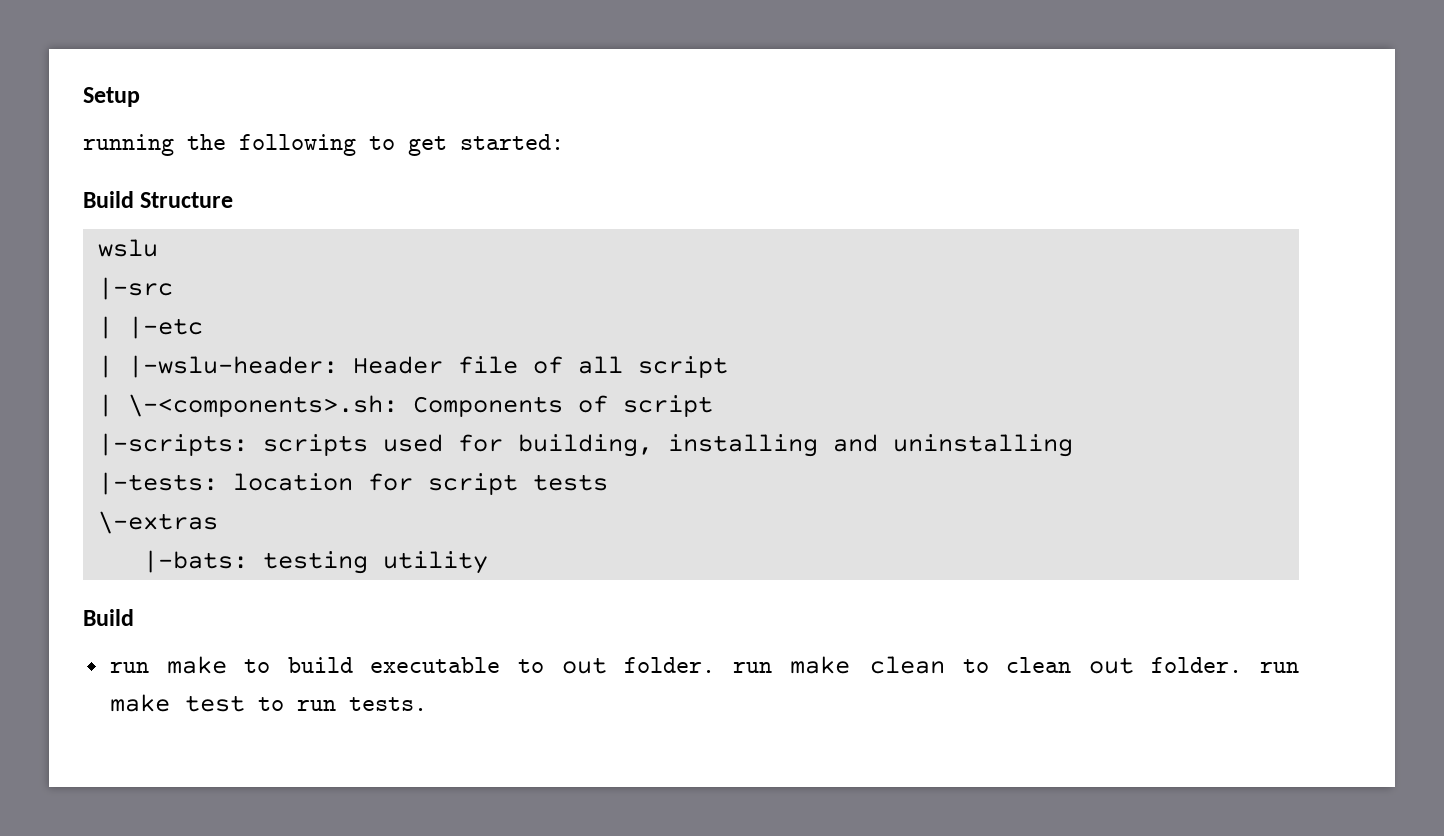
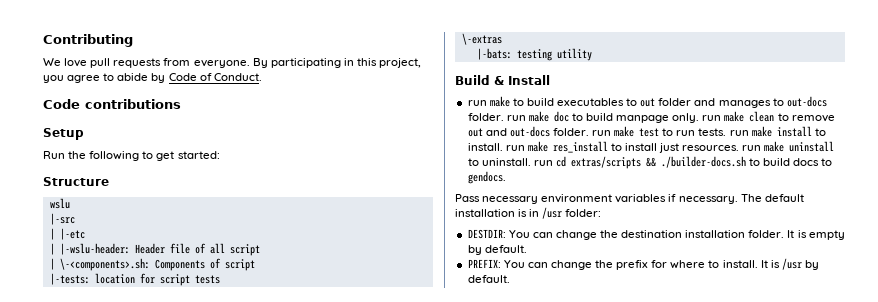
+ Contributing
+ We love pull requests from everyone. By participating in this project, you agree to abide by Code of Conduct.
+ Code contributions
- running the following to get started:
+ Run the following to get started:
- Build Structure
+ Structure
- |-scripts: scripts used for building, installing and uninstalling
  |-bats: testing utility
- Build
+ Build & Install
- run make to build executable to out folder. run make clean to clean out folder. run make test to run tests.
+ run make to build executables to out folder and manages to out-docs folder. run make doc to build manpage only. run make clean to remove out and out-docs folder. run make test to run tests. run make install to install. run make res_install to install just resources. run make uninstall to uninstall. run cd extras/scripts && ./builder-docs.sh to build docs to gendocs.
+ Pass necessary environment variables if necessary. The default installation is in /usr folder:
+ DESTDIR: You can change the destination installation folder. It is empty by default.
+ PREFIX: You can change the prefix for where to install. It is /usr by default.

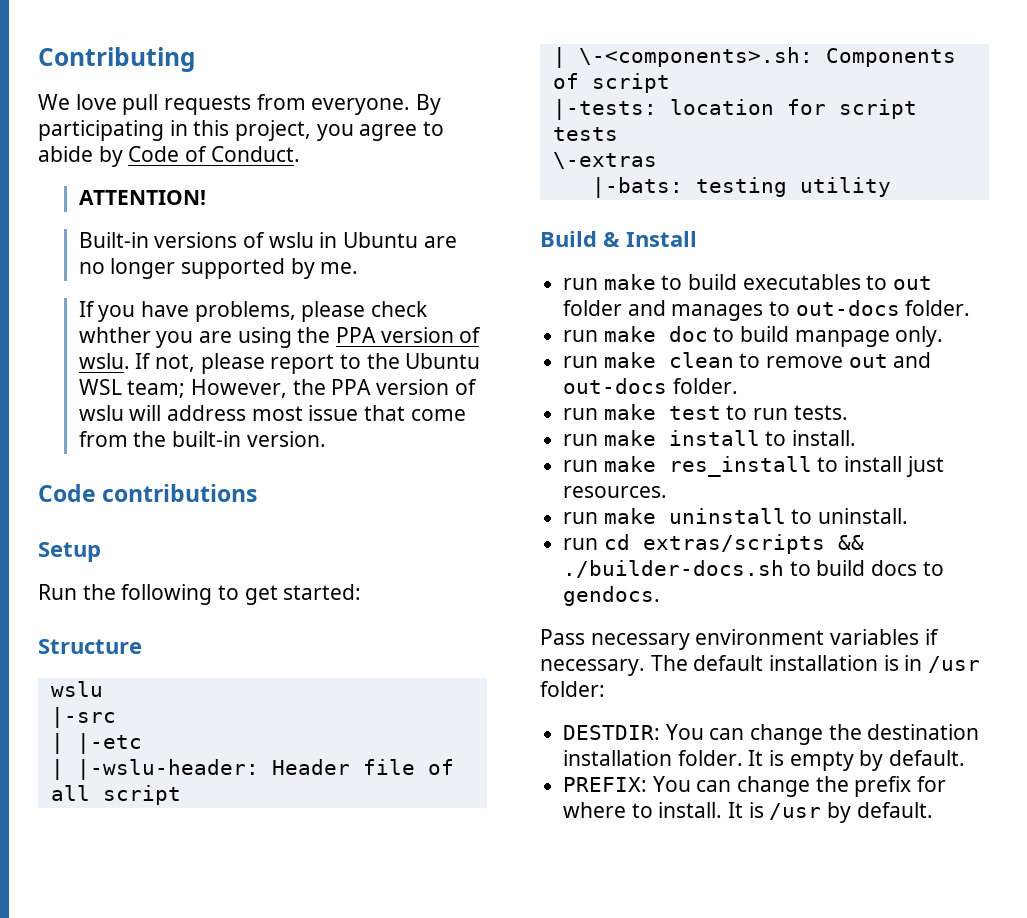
+ ATTENTION!
+ Built-in versions of wslu in Ubuntu are no longer supported by me.
+ If you have problems, please check whther you are using the PPA version of wslu. If not, please report to the Ubuntu WSL team; However, the PPA version of wslu will address most issue that come from the built-in version.
- run make to build executables to out folder and manages to out-docs folder. run make doc to build manpage only. run make clean to remove out and out-docs folder. run make test to run tests. run make install to install. run make res_install to install just resources. run make uninstall to uninstall. run cd extras/scripts && ./builder-docs.sh to build docs to gendocs.
+ run make to build executables to out folder and manages to out-docs folder.
+ run make doc to build manpage only.
+ run make clean to remove out and out-docs folder.
+ run make test to run tests.
+ run make install to install.
+ run make res_install to install just resources.
+ run make uninstall to uninstall.
+ run cd extras/scripts && ./builder-docs.sh to build docs to gendocs.

